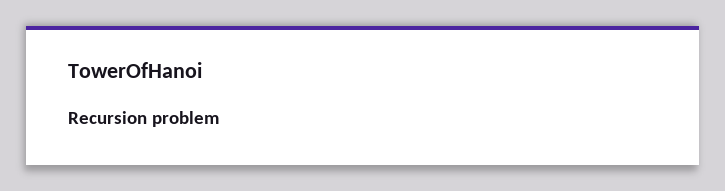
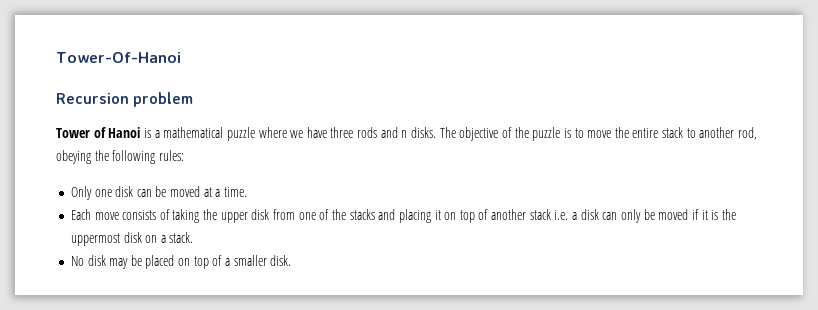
- TowerOfHanoi
+ Tower-Of-Hanoi
+ Tower of Hanoi is a mathematical puzzle where we have three rods and n disks. The objective of the puzzle is to move the entire stack to another rod, obeying the following rules:
+ Only one disk can be moved at a time.
+ Each move consists of taking the upper disk from one of the stacks and placing it on top of another stack i.e. a disk can only be moved if it is the uppermost disk on a stack.
+ No disk may be placed on top of a smaller disk.

